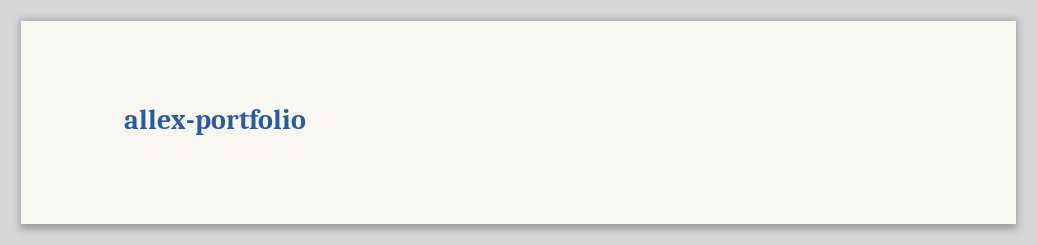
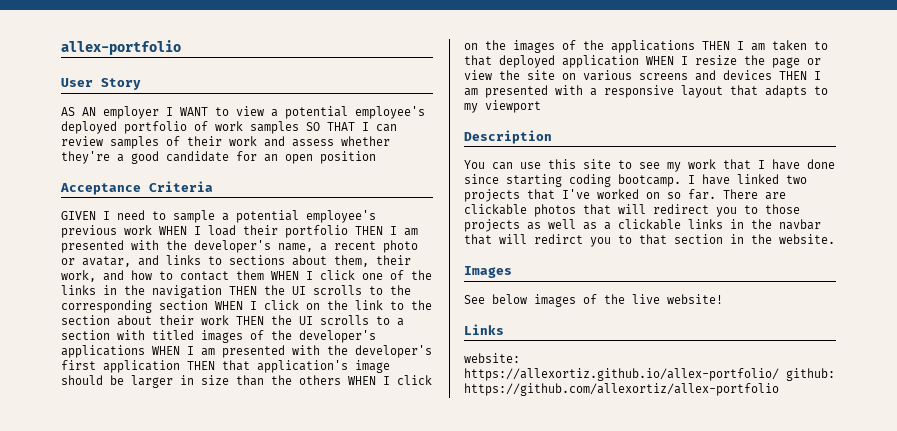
+ User Story
+ AS AN employer I WANT to view a potential employee's deployed portfolio of work samples SO THAT I can review samples of their work and assess whether they're a good candidate for an open position
+ Acceptance Criteria
+ GIVEN I need to sample a potential employee's previous work WHEN I load their portfolio THEN I am presented with the developer's name, a recent photo or avatar, and links to sections about them, their work, and how to contact them WHEN I click one of the links in the navigation THEN the UI scrolls to the corresponding section WHEN I click on the link to the section about their work THEN the UI scrolls to a section with titled images of the developer's applications WHEN I am presented with the developer's first application THEN that application's image should be larger in size than the others WHEN I click on the images of the applications THEN I am taken to that deployed application WHEN I resize the page or view the site on various screens and devices THEN I am presented with a responsive layout that adapts to my viewport
+ Description
+ You can use this site to see my work that I have done since starting coding bootcamp. I have linked two projects that I've worked on so far. There are clickable photos that will redirect you to those projects as well as a clickable links in the navbar that will redirct you to that section in the website.
+ Images
+ See below images of the live website!
+ Links
+ website: https://allexortiz.github.io/allex-portfolio/ github: https://github.com/allexortiz/allex-portfolio

